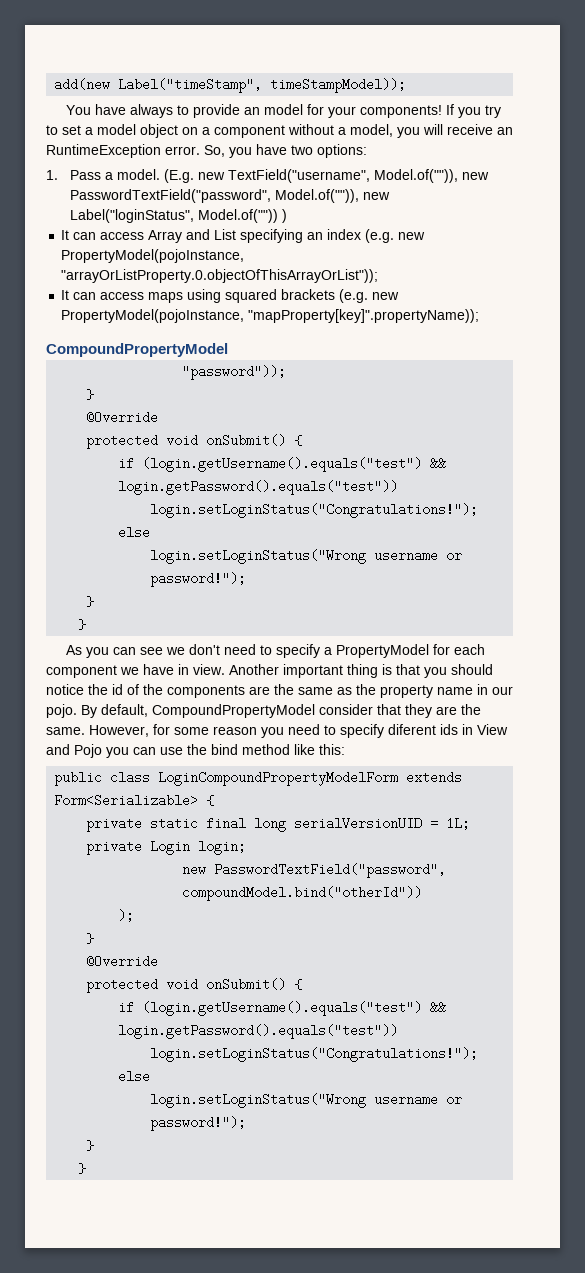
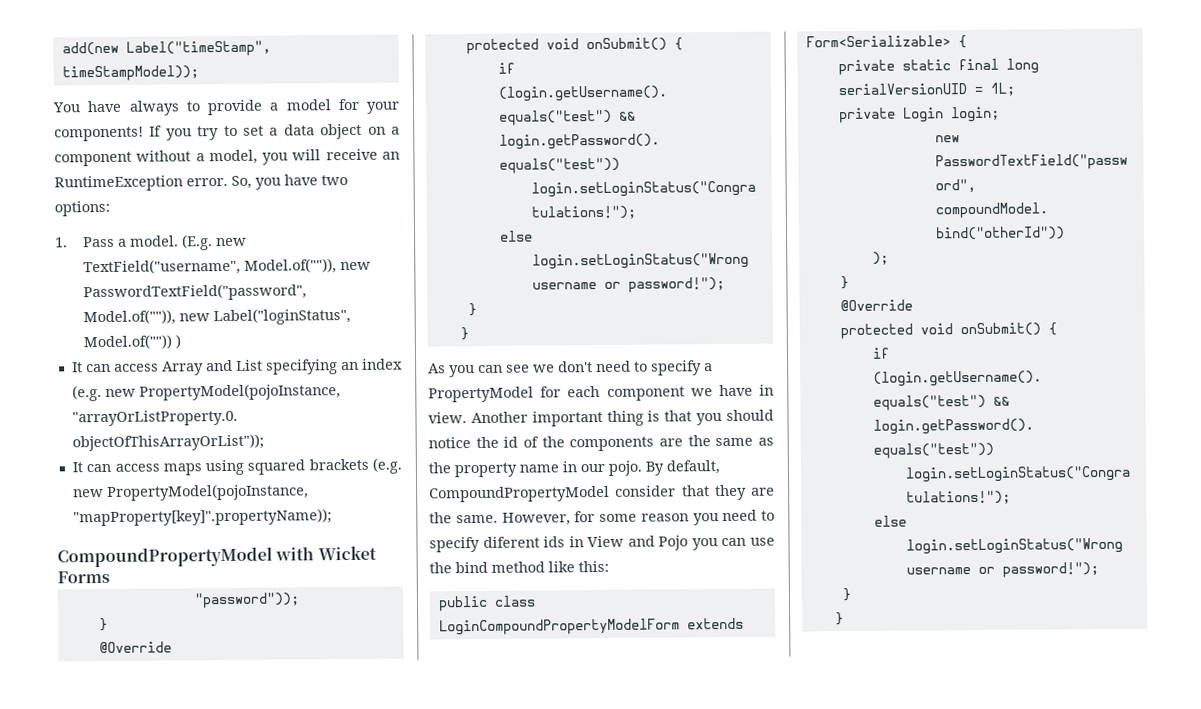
- You have always to provide an model for your components!
+ You have always to provide a model for your components!
- If you try to set a model object on a component without a model, you will receive an RuntimeException error.
+ If you try to set a data object on a component without a model, you will receive an RuntimeException error.
  It can access maps using squared brackets (e.g. new PropertyModel(pojoInstance, "mapProperty[key]".propertyName));
- CompoundPropertyModel
+ CompoundPropertyModel with Wicket Forms

